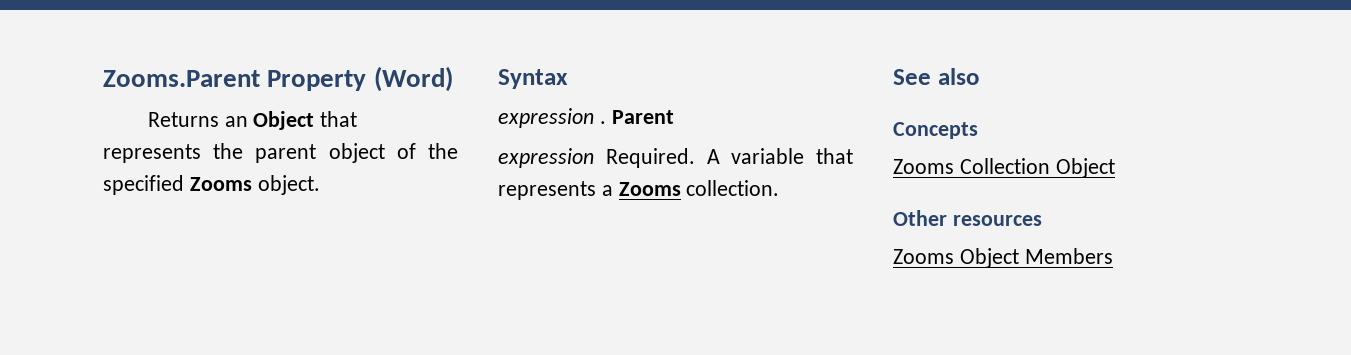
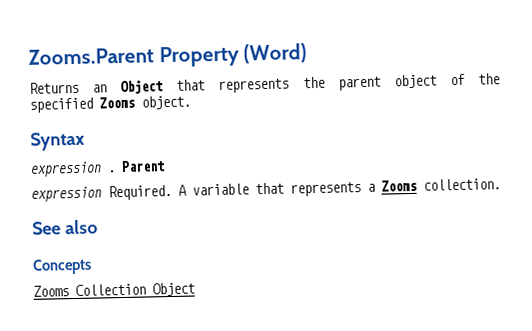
- Other resources
- Zooms Object Members

